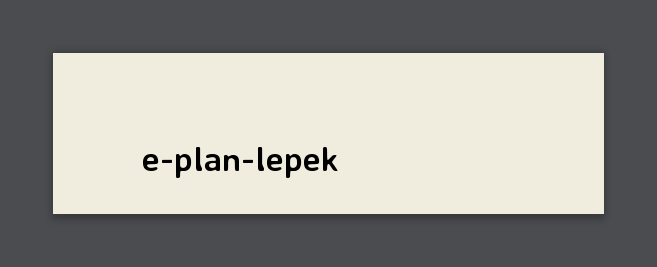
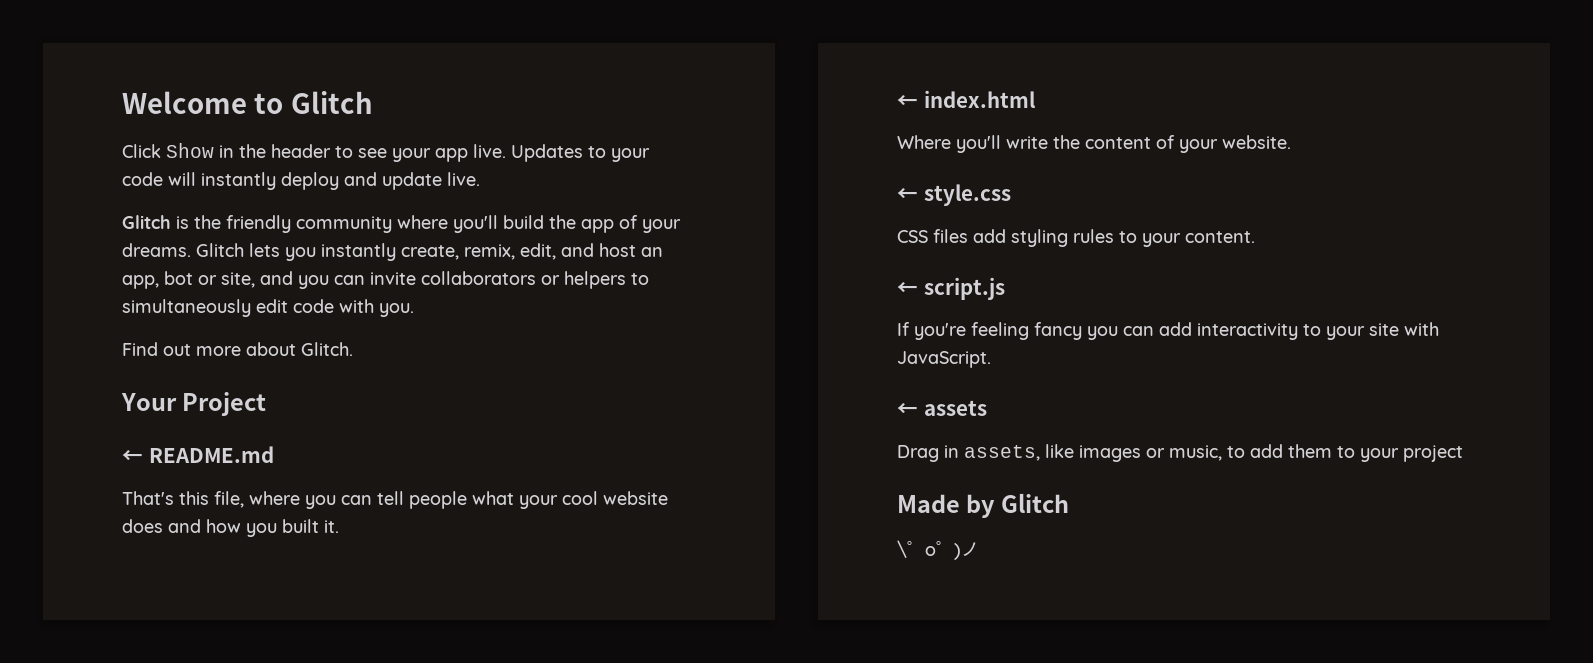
- e-plan-lepek
+ Welcome to Glitch
+ Click Show in the header to see your app live. Updates to your code will instantly deploy and update live.
+ Glitch is the friendly community where you'll build the app of your dreams. Glitch lets you instantly create, remix, edit, and host an app, bot or site, and you can invite collaborators or helpers to simultaneously edit code with you.
+ Find out more about Glitch.
+ Your Project
+ ← README.md
+ That's this file, where you can tell people what your cool website does and how you built it.
+ ← index.html
+ Where you'll write the content of your website.
+ ← style.css
+ CSS files add styling rules to your content.
+ ← script.js
+ If you're feeling fancy you can add interactivity to your site with JavaScript.
+ ← assets
+ Drag in assets, like images or music, to add them to your project
+ Made by Glitch
+ \゜o゜)ノ

